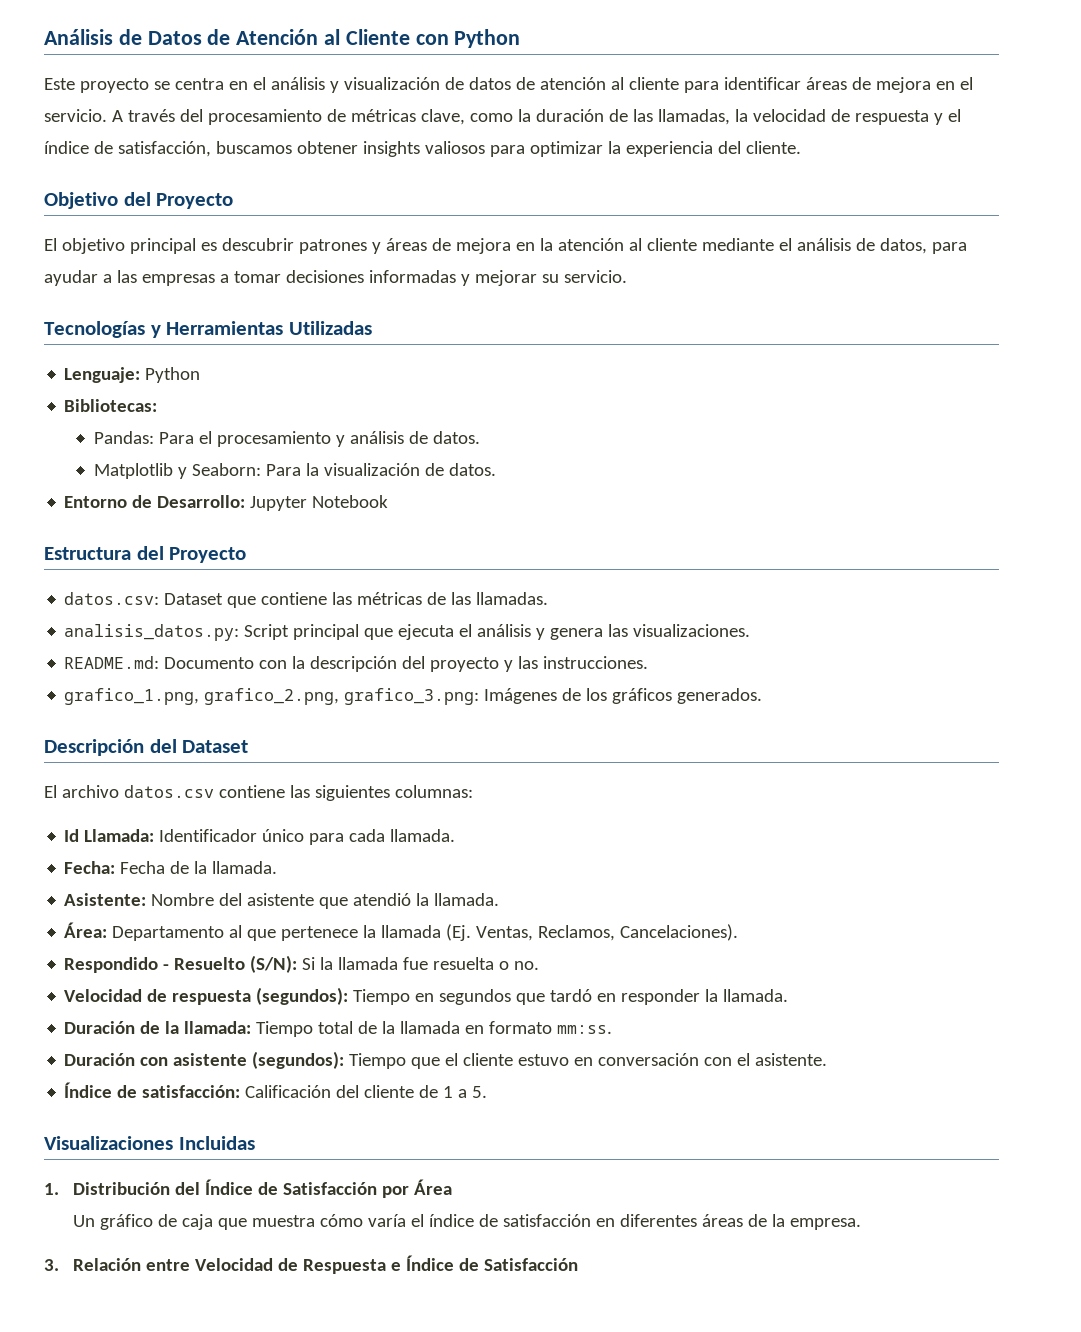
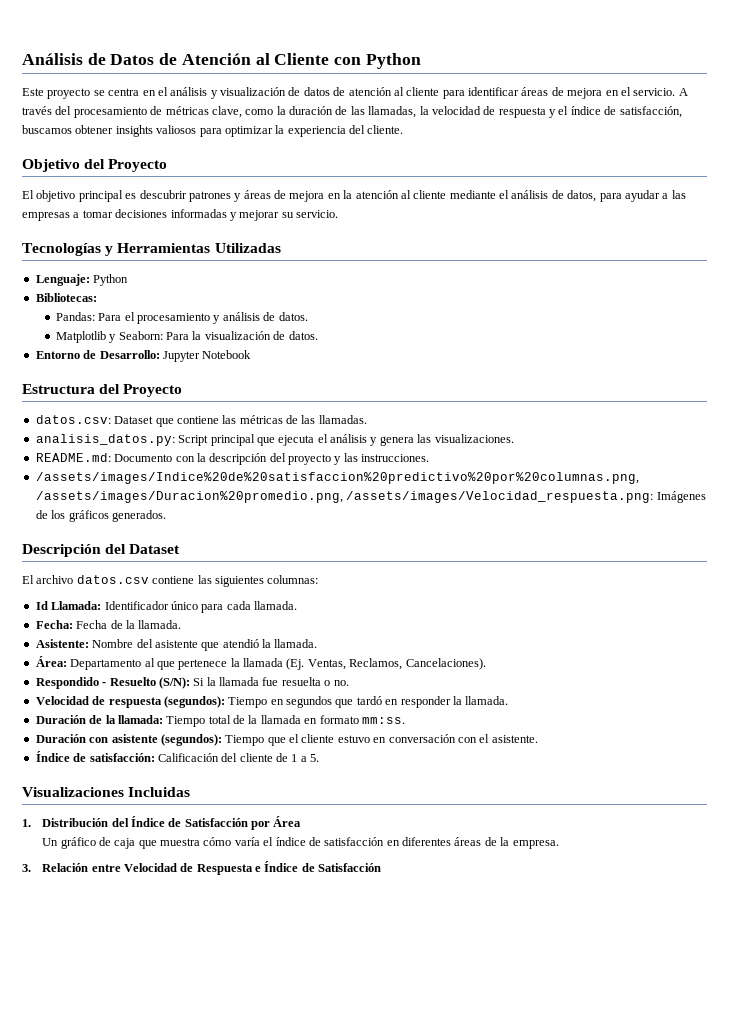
- grafico_1.png, grafico_2.png, grafico_3.png: Imágenes de los gráficos generados.
+ /assets/images/Indice%20de%20satisfaccion%20predictivo%20por%20columnas.png, /assets/images/Duracion%20promedio.png, /assets/images/Velocidad_respuesta.png: Imágenes de los gráficos generados.

